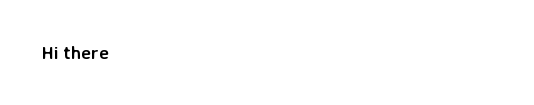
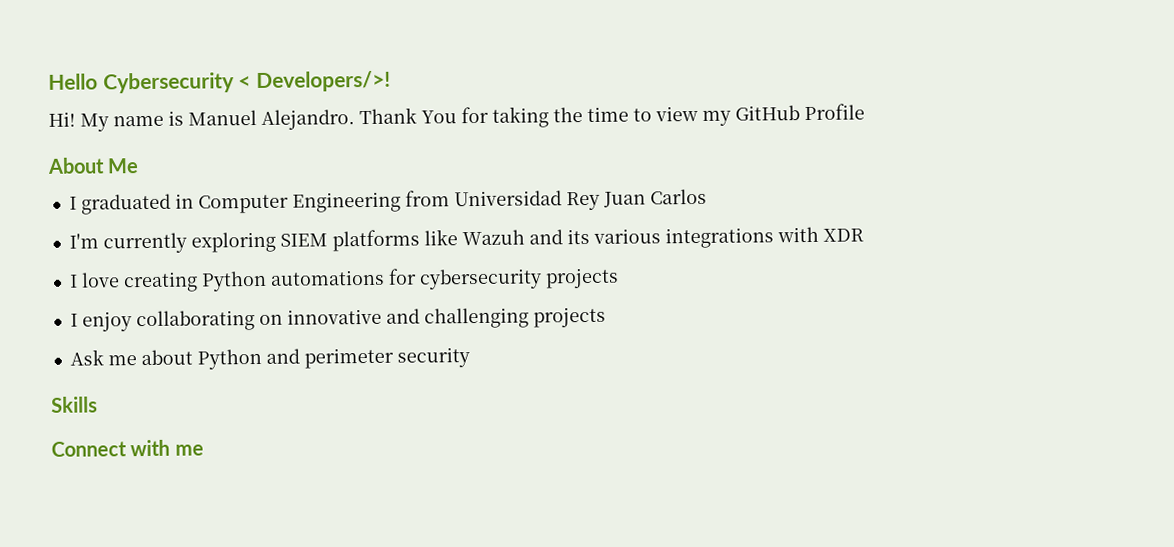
- Hi there
+ Hello Cybersecurity < Developers/>!
+ Hi! My name is Manuel Alejandro. Thank You for taking the time to view my GitHub Profile
+ About Me
+ I graduated in Computer Engineering from Universidad Rey Juan Carlos
+ I'm currently exploring SIEM platforms like Wazuh and its various integrations with XDR
+ I love creating Python automations for cybersecurity projects
+ I enjoy collaborating on innovative and challenging projects
+ Ask me about Python and perimeter security
+ Skills
+ Connect with me

